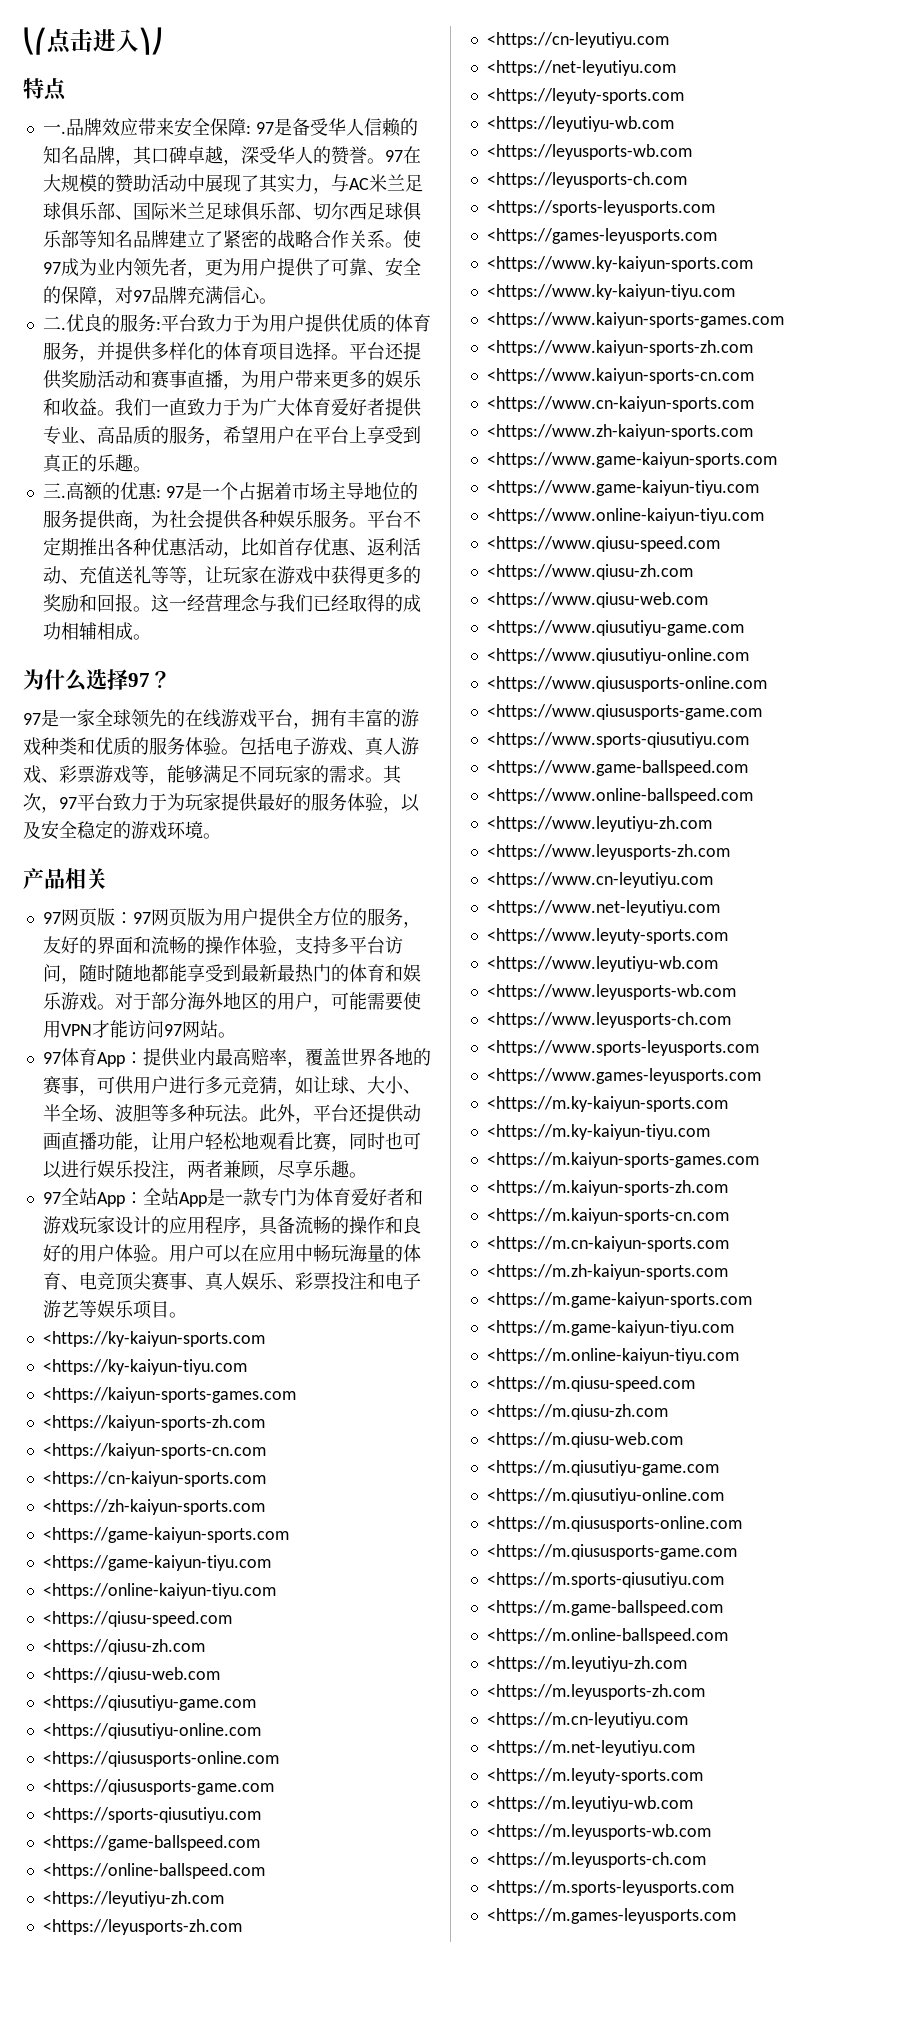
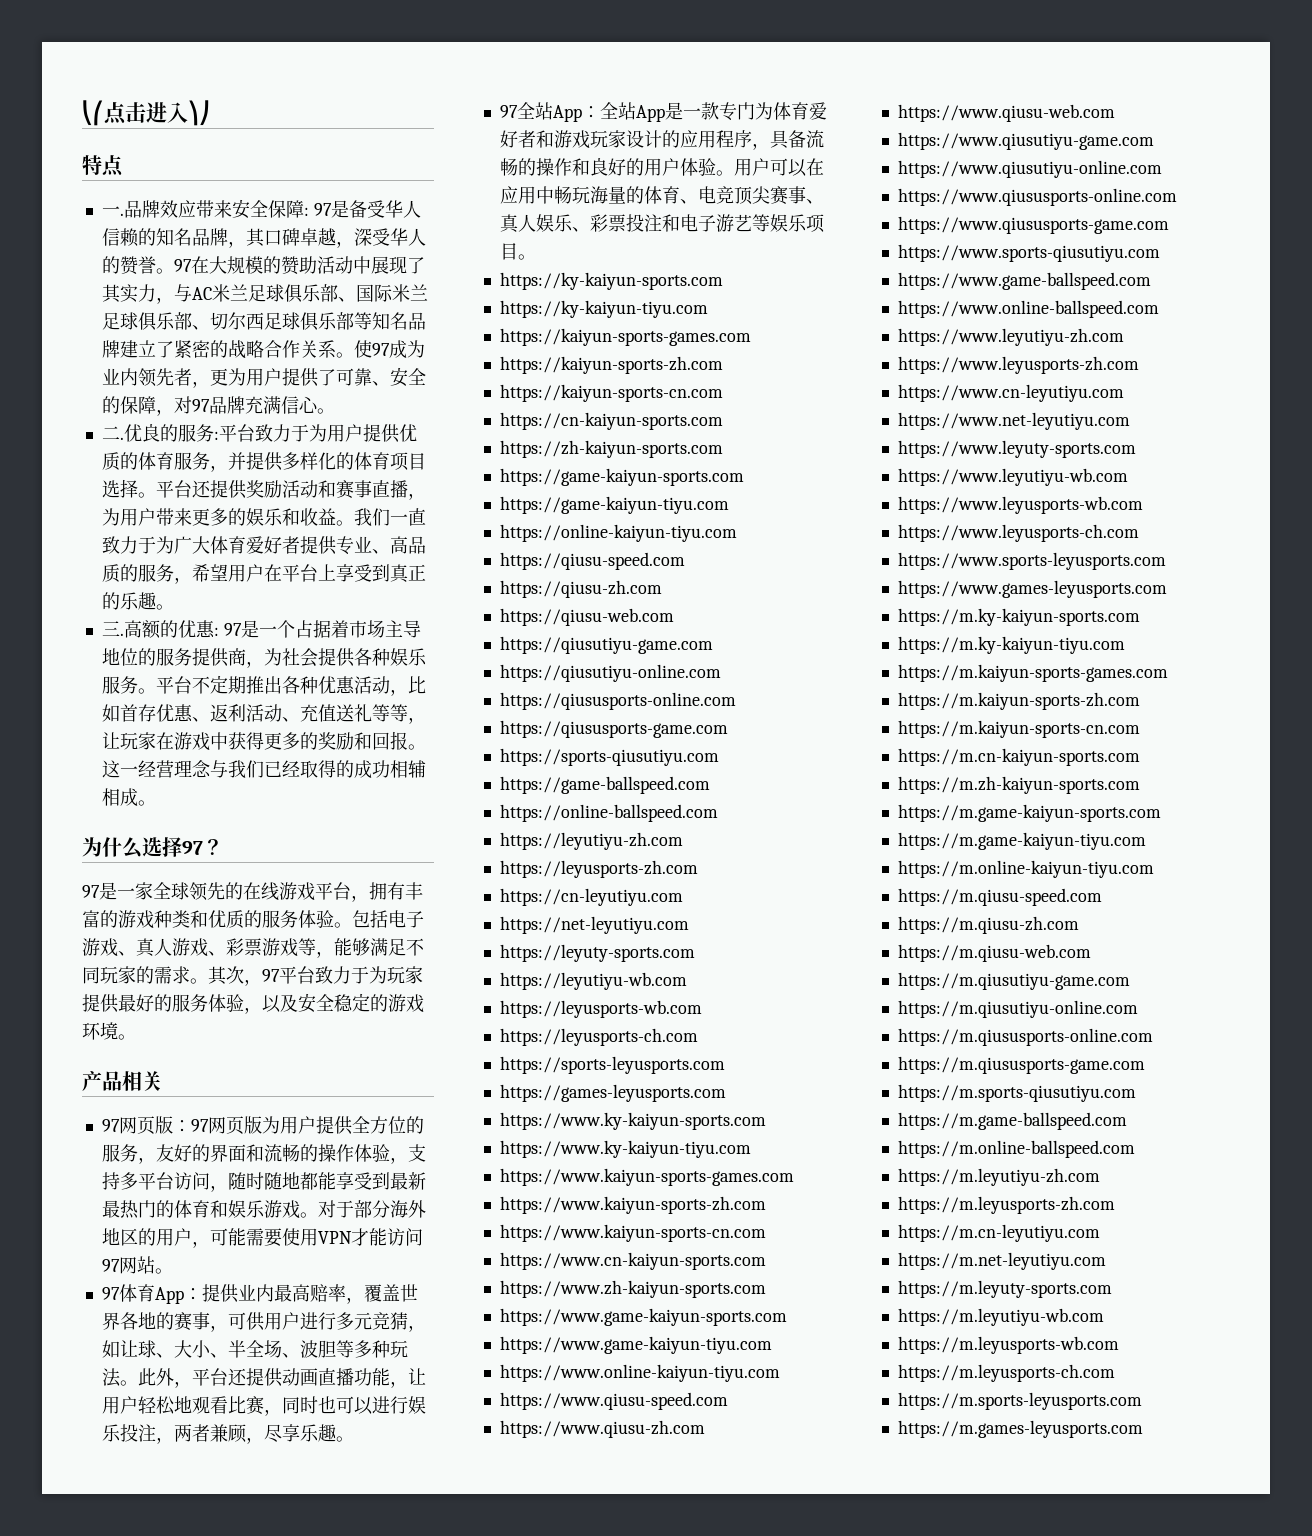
- <https://ky-kaiyun-sports.com
- <https://ky-kaiyun-tiyu.com
- <https://kaiyun-sports-games.com
- <https://kaiyun-sports-zh.com
- <https://kaiyun-sports-cn.com
- <https://cn-kaiyun-sports.com
- <https://zh-kaiyun-sports.com
- <https://game-kaiyun-sports.com
- <https://game-kaiyun-tiyu.com
- <https://online-kaiyun-tiyu.com
- <https://qiusu-speed.com
- <https://qiusu-zh.com
- <https://qiusu-web.com
- <https://qiusutiyu-game.com
- <https://qiusutiyu-online.com
- <https://qiususports-online.com
- <https://qiususports-game.com
- <https://sports-qiusutiyu.com
- <https://game-ballspeed.com
- <https://online-ballspeed.com
- <https://leyutiyu-zh.com
- <https://leyusports-zh.com
- <https://cn-leyutiyu.com
- <https://net-leyutiyu.com
- <https://leyuty-sports.com
- <https://leyutiyu-wb.com
- <https://leyusports-wb.com
- <https://leyusports-ch.com
- <https://sports-leyusports.com
- <https://games-leyusports.com
- <https://www.ky-kaiyun-sports.com
- <https://www.ky-kaiyun-tiyu.com
- <https://www.kaiyun-sports-games.com
- <https://www.kaiyun-sports-zh.com
- <https://www.kaiyun-sports-cn.com
- <https://www.cn-kaiyun-sports.com
- <https://www.zh-kaiyun-sports.com
- <https://www.game-kaiyun-sports.com
- <https://www.game-kaiyun-tiyu.com
- <https://www.online-kaiyun-tiyu.com
- <https://www.qiusu-speed.com
- <https://www.qiusu-zh.com
- <https://www.qiusu-web.com
- <https://www.qiusutiyu-game.com
- <https://www.qiusutiyu-online.com
- <https://www.qiususports-online.com
- <https://www.qiususports-game.com
- <https://www.sports-qiusutiyu.com
- <https://www.game-ballspeed.com
- <https://www.online-ballspeed.com
- <https://www.leyutiyu-zh.com
- <https://www.leyusports-zh.com
- <https://www.cn-leyutiyu.com
- <https://www.net-leyutiyu.com
- <https://www.leyuty-sports.com
- <https://www.leyutiyu-wb.com
- <https://www.leyusports-wb.com
- <https://www.leyusports-ch.com
- <https://www.sports-leyusports.com
- <https://www.games-leyusports.com
- <https://m.ky-kaiyun-sports.com
- <https://m.ky-kaiyun-tiyu.com
- <https://m.kaiyun-sports-games.com
- <https://m.kaiyun-sports-zh.com
- <https://m.kaiyun-sports-cn.com
- <https://m.cn-kaiyun-sports.com
- <https://m.zh-kaiyun-sports.com
- <https://m.game-kaiyun-sports.com
- <https://m.game-kaiyun-tiyu.com
- <https://m.online-kaiyun-tiyu.com
- <https://m.qiusu-speed.com
- <https://m.qiusu-zh.com
- <https://m.qiusu-web.com
- <https://m.qiusutiyu-game.com
- <https://m.qiusutiyu-online.com
- <https://m.qiususports-online.com
- <https://m.qiususports-game.com
- <https://m.sports-qiusutiyu.com
- <https://m.game-ballspeed.com
- <https://m.online-ballspeed.com
- <https://m.leyutiyu-zh.com
- <https://m.leyusports-zh.com
- <https://m.cn-leyutiyu.com
- <https://m.net-leyutiyu.com
- <https://m.leyuty-sports.com
- <https://m.leyutiyu-wb.com
- <https://m.leyusports-wb.com
- <https://m.leyusports-ch.com
- <https://m.sports-leyusports.com
- <https://m.games-leyusports.com
+ https://ky-kaiyun-sports.com
+ https://ky-kaiyun-tiyu.com
+ https://kaiyun-sports-games.com
+ https://kaiyun-sports-zh.com
+ https://kaiyun-sports-cn.com
+ https://cn-kaiyun-sports.com
+ https://zh-kaiyun-sports.com
+ https://game-kaiyun-sports.com
+ https://game-kaiyun-tiyu.com
+ https://online-kaiyun-tiyu.com
+ https://qiusu-speed.com
+ https://qiusu-zh.com
+ https://qiusu-web.com
+ https://qiusutiyu-game.com
+ https://qiusutiyu-online.com
+ https://qiususports-online.com
+ https://qiususports-game.com
+ https://sports-qiusutiyu.com
+ https://game-ballspeed.com
+ https://online-ballspeed.com
+ https://leyutiyu-zh.com
+ https://leyusports-zh.com
+ https://cn-leyutiyu.com
+ https://net-leyutiyu.com
+ https://leyuty-sports.com
+ https://leyutiyu-wb.com
+ https://leyusports-wb.com
+ https://leyusports-ch.com
+ https://sports-leyusports.com
+ https://games-leyusports.com
+ https://www.ky-kaiyun-sports.com
+ https://www.ky-kaiyun-tiyu.com
+ https://www.kaiyun-sports-games.com
+ https://www.kaiyun-sports-zh.com
+ https://www.kaiyun-sports-cn.com
+ https://www.cn-kaiyun-sports.com
+ https://www.zh-kaiyun-sports.com
+ https://www.game-kaiyun-sports.com
+ https://www.game-kaiyun-tiyu.com
+ https://www.online-kaiyun-tiyu.com
+ https://www.qiusu-speed.com
+ https://www.qiusu-zh.com
+ https://www.qiusu-web.com
+ https://www.qiusutiyu-game.com
+ https://www.qiusutiyu-online.com
+ https://www.qiususports-online.com
+ https://www.qiususports-game.com
+ https://www.sports-qiusutiyu.com
+ https://www.game-ballspeed.com
+ https://www.online-ballspeed.com
+ https://www.leyutiyu-zh.com
+ https://www.leyusports-zh.com
+ https://www.cn-leyutiyu.com
+ https://www.net-leyutiyu.com
+ https://www.leyuty-sports.com
+ https://www.leyutiyu-wb.com
+ https://www.leyusports-wb.com
+ https://www.leyusports-ch.com
+ https://www.sports-leyusports.com
+ https://www.games-leyusports.com
+ https://m.ky-kaiyun-sports.com
+ https://m.ky-kaiyun-tiyu.com
+ https://m.kaiyun-sports-games.com
+ https://m.kaiyun-sports-zh.com
+ https://m.kaiyun-sports-cn.com
+ https://m.cn-kaiyun-sports.com
+ https://m.zh-kaiyun-sports.com
+ https://m.game-kaiyun-sports.com
+ https://m.game-kaiyun-tiyu.com
+ https://m.online-kaiyun-tiyu.com
+ https://m.qiusu-speed.com
+ https://m.qiusu-zh.com
+ https://m.qiusu-web.com
+ https://m.qiusutiyu-game.com
+ https://m.qiusutiyu-online.com
+ https://m.qiususports-online.com
+ https://m.qiususports-game.com
+ https://m.sports-qiusutiyu.com
+ https://m.game-ballspeed.com
+ https://m.online-ballspeed.com
+ https://m.leyutiyu-zh.com
+ https://m.leyusports-zh.com
+ https://m.cn-leyutiyu.com
+ https://m.net-leyutiyu.com
+ https://m.leyuty-sports.com
+ https://m.leyutiyu-wb.com
+ https://m.leyusports-wb.com
+ https://m.leyusports-ch.com
+ https://m.sports-leyusports.com
+ https://m.games-leyusports.com

